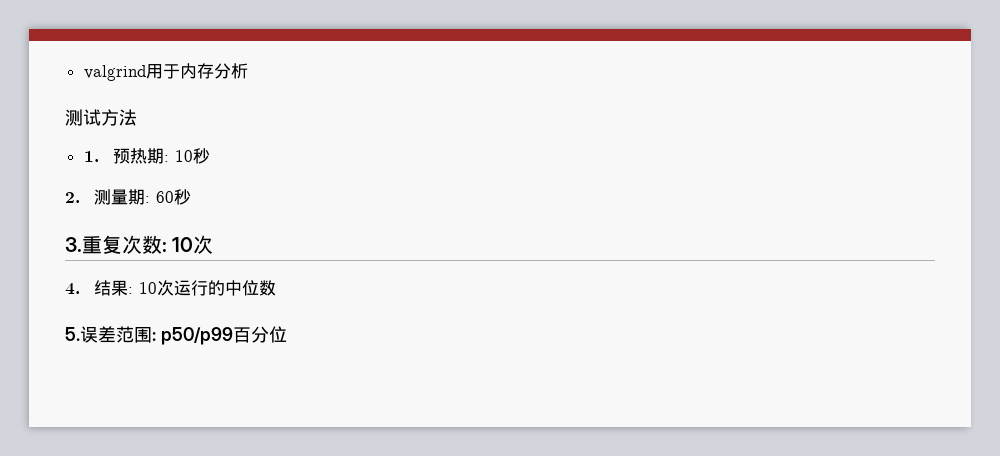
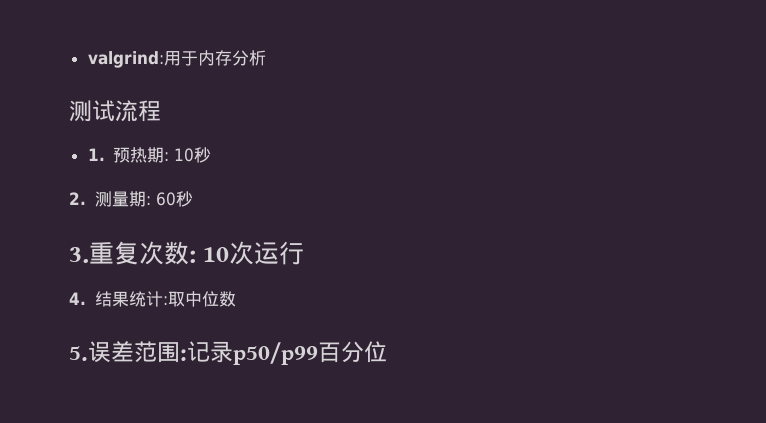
- valgrind用于内存分析
+ valgrind:用于内存分析
- 测试方法
+ 测试流程
- 3.重复次数: 10次
+ 3.重复次数: 10次运行
- 4.结果: 10次运行的中位数
+ 4.结果统计:取中位数
- 5.误差范围: p50/p99百分位
+ 5.误差范围:记录p50/p99百分位

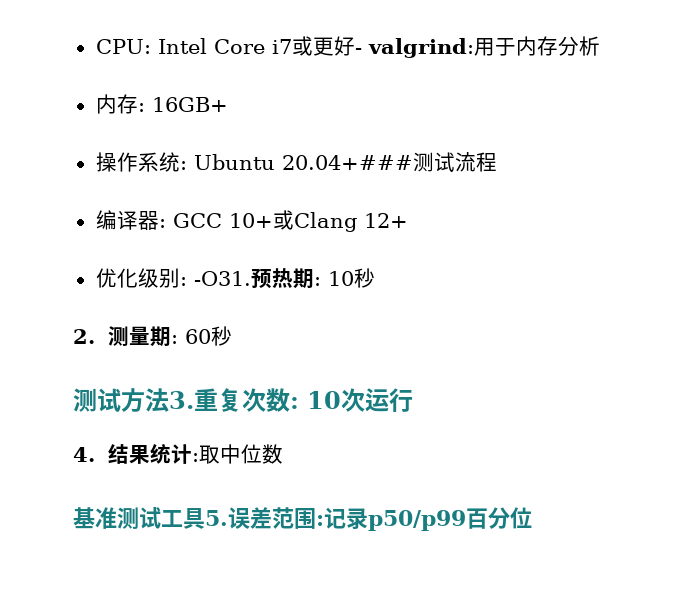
- valgrind:用于内存分析
- 测试流程
- 1.预热期: 10秒
+ CPU: Intel Core i7或更好- valgrind:用于内存分析
+ 内存: 16GB+
+ 操作系统: Ubuntu 20.04+###测试流程
+ 编译器: GCC 10+或Clang 12+
+ 优化级别: -O31.预热期: 10秒
- 3.重复次数: 10次运行
+ 测试方法3.重复次数: 10次运行
- 5.误差范围:记录p50/p99百分位
+ 基准测试工具5.误差范围:记录p50/p99百分位

